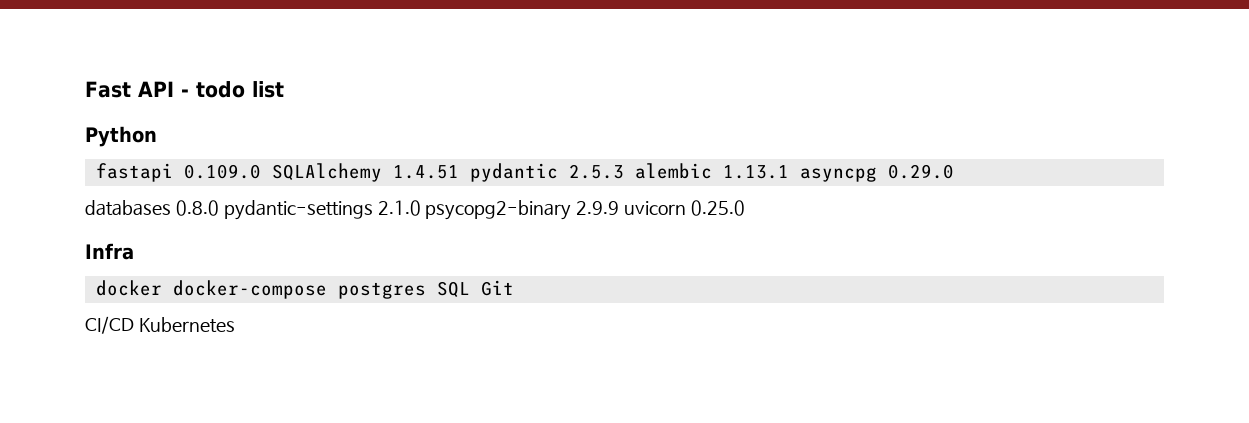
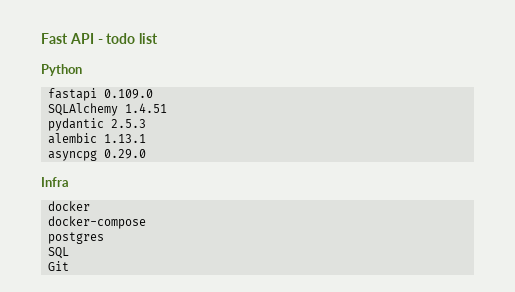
- fastapi 0.109.0 SQLAlchemy 1.4.51 pydantic 2.5.3 alembic 1.13.1 asyncpg 0.29.0
+ fastapi 0.109.0
+ SQLAlchemy 1.4.51
+ pydantic 2.5.3
+ alembic 1.13.1
+ asyncpg 0.29.0
- databases 0.8.0 pydantic-settings 2.1.0 psycopg2-binary 2.9.9 uvicorn 0.25.0
- docker docker-compose postgres SQL Git
+ docker
+ docker-compose
+ postgres
+ SQL
+ Git
- CI/CD Kubernetes

